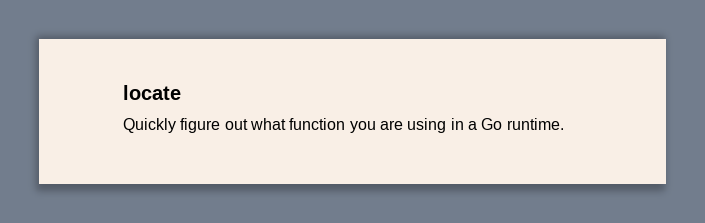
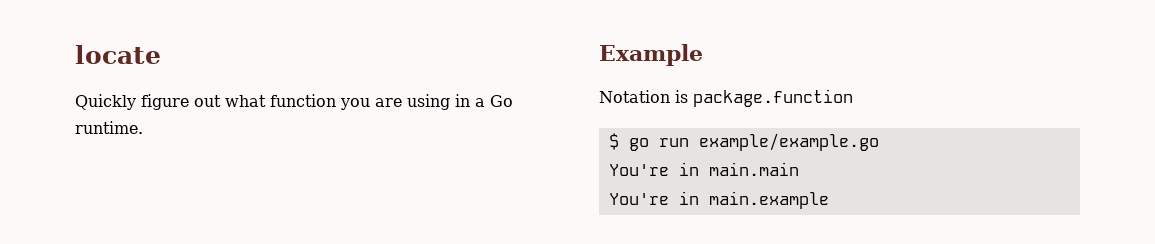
+ Example
+ Notation is package.function
+ $ go run example/example.go
+ You're in main.main
+ You're in main.example

